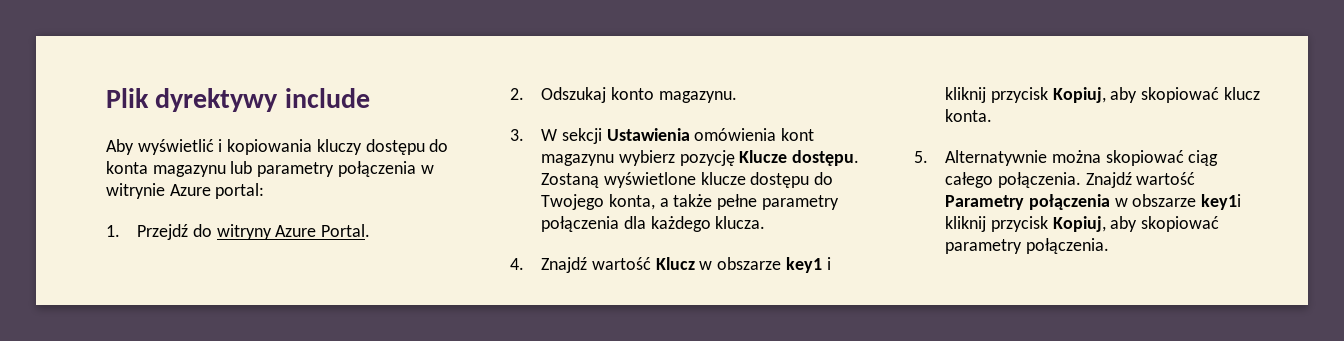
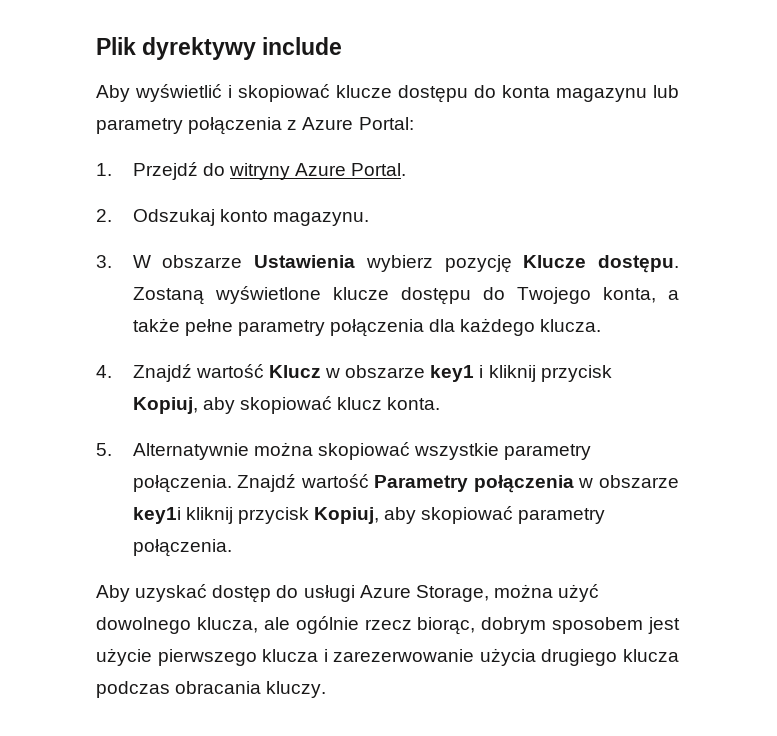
- Aby wyświetlić i kopiowania kluczy dostępu do konta magazynu lub parametry połączenia w witrynie Azure portal:
+ Aby wyświetlić i skopiować klucze dostępu do konta magazynu lub parametry połączenia z Azure Portal:
- 3. W sekcji Ustawienia omówienia kont magazynu wybierz pozycję Klucze dostępu.
+ 3. W obszarze Ustawienia wybierz pozycję Klucze dostępu.
- 5. Alternatywnie można skopiować ciąg całego połączenia.
+ 5. Alternatywnie można skopiować wszystkie parametry połączenia.
+ Aby uzyskać dostęp do usługi Azure Storage, można użyć dowolnego klucza, ale ogólnie rzecz biorąc, dobrym sposobem jest użycie pierwszego klucza i zarezerwowanie użycia drugiego klucza podczas obracania kluczy.

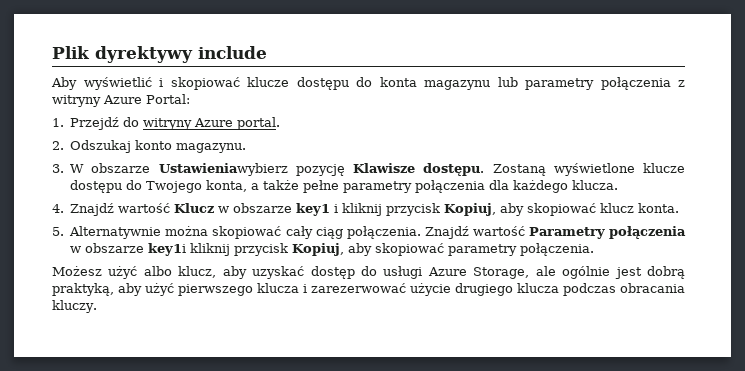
- Aby wyświetlić i skopiować klucze dostępu do konta magazynu lub parametry połączenia z Azure Portal:
+ Aby wyświetlić i skopiować klucze dostępu do konta magazynu lub parametry połączenia z witryny Azure Portal:
- 1. Przejdź do witryny Azure Portal.
+ 1. Przejdź do witryny Azure portal.
- 3. W obszarze Ustawienia wybierz pozycję Klucze dostępu.
+ 3. W obszarze Ustawieniawybierz pozycję Klawisze dostępu.
- 5. Alternatywnie można skopiować wszystkie parametry połączenia.
+ 5. Alternatywnie można skopiować cały ciąg połączenia.
- Aby uzyskać dostęp do usługi Azure Storage, można użyć dowolnego klucza, ale ogólnie rzecz biorąc, dobrym sposobem jest użycie pierwszego klucza i zarezerwowanie użycia drugiego klucza podczas obracania kluczy.
+ Możesz użyć albo klucz, aby uzyskać dostęp do usługi Azure Storage, ale ogólnie jest dobrą praktyką, aby użyć pierwszego klucza i zarezerwować użycie drugiego klucza podczas obracania kluczy.

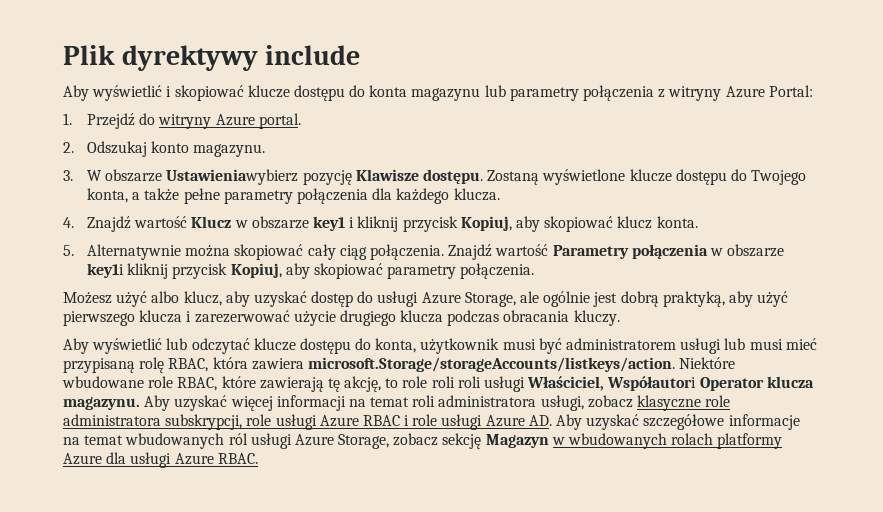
+ Aby wyświetlić lub odczytać klucze dostępu do konta, użytkownik musi być administratorem usługi lub musi mieć przypisaną rolę RBAC, która zawiera microsoft.Storage/storageAccounts/listkeys/action. Niektóre wbudowane role RBAC, które zawierają tę akcję, to role roli roli usługi Właściciel, Współautori Operator klucza magazynu. Aby uzyskać więcej informacji na temat roli administratora usługi, zobacz klasyczne role administratora subskrypcji, role usługi Azure RBAC i role usługi Azure AD. Aby uzyskać szczegółowe informacje na temat wbudowanych ról usługi Azure Storage, zobacz sekcję Magazyn w wbudowanych rolach platformy Azure dla usługi Azure RBAC.

